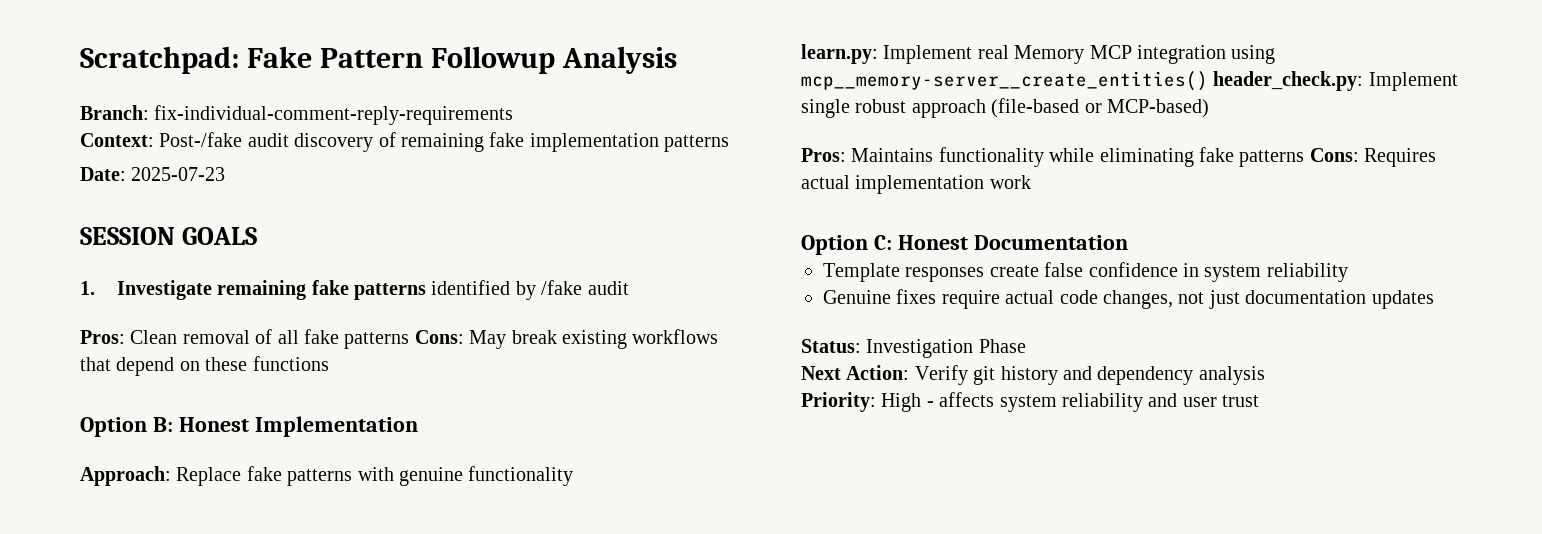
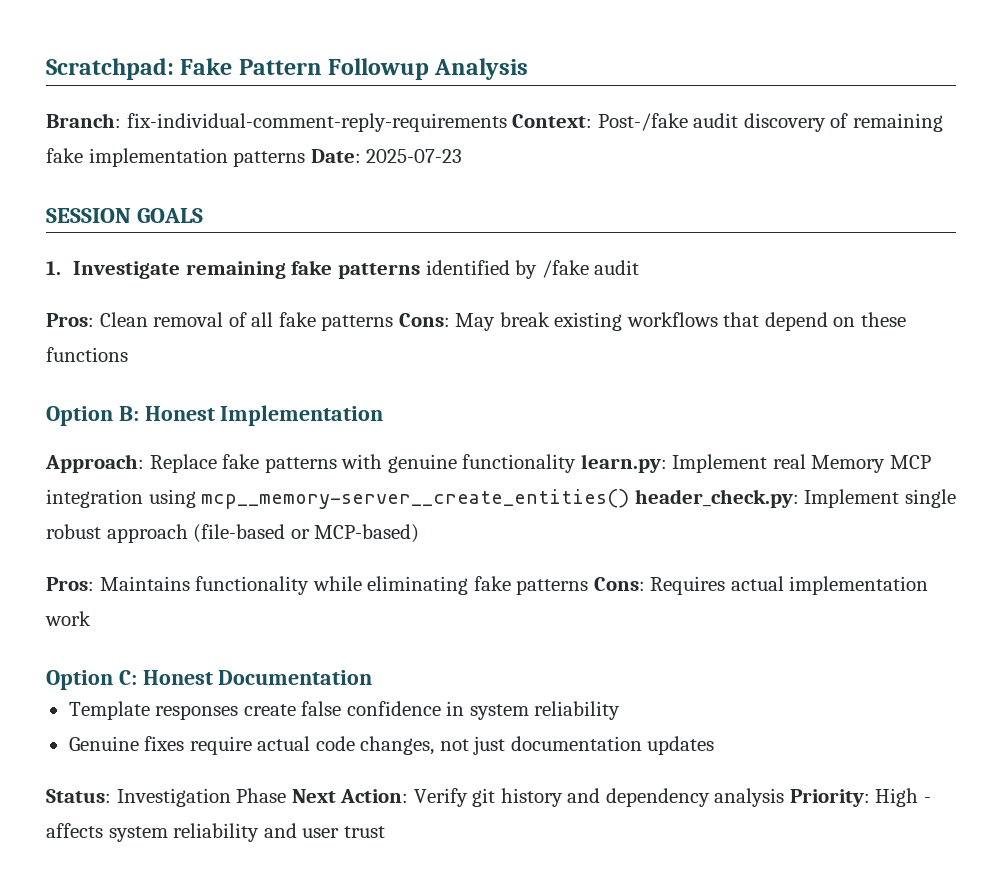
- Branch: fix-individual-comment-reply-requirements
- Context: Post-/fake audit discovery of remaining fake implementation patterns
- Date: 2025-07-23
+ Branch: fix-individual-comment-reply-requirements Context: Post-/fake audit discovery of remaining fake implementation patterns Date: 2025-07-23
- Approach: Replace fake patterns with genuine functionality
- learn.py: Implement real Memory MCP integration using mcp__memory-server__create_entities() header_check.py: Implement single robust approach (file-based or MCP-based)
+ Approach: Replace fake patterns with genuine functionality learn.py: Implement real Memory MCP integration using mcp__memory-server__create_entities() header_check.py: Implement single robust approach (file-based or MCP-based)
- Status: Investigation Phase
- Next Action: Verify git history and dependency analysis
- Priority: High - affects system reliability and user trust
+ Status: Investigation Phase Next Action: Verify git history and dependency analysis Priority: High - affects system reliability and user trust

